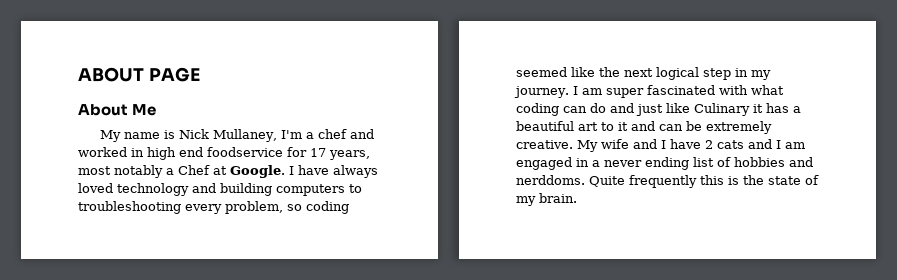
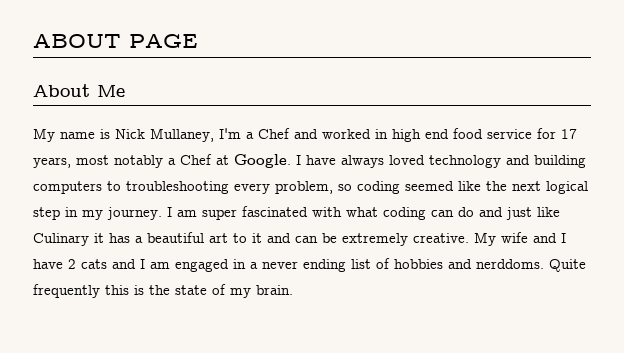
- My name is Nick Mullaney, I'm a chef and worked in high end foodservice for 17 years, most notably a Chef at Google.
+ My name is Nick Mullaney, I'm a Chef and worked in high end food service for 17 years, most notably a Chef at Google.

